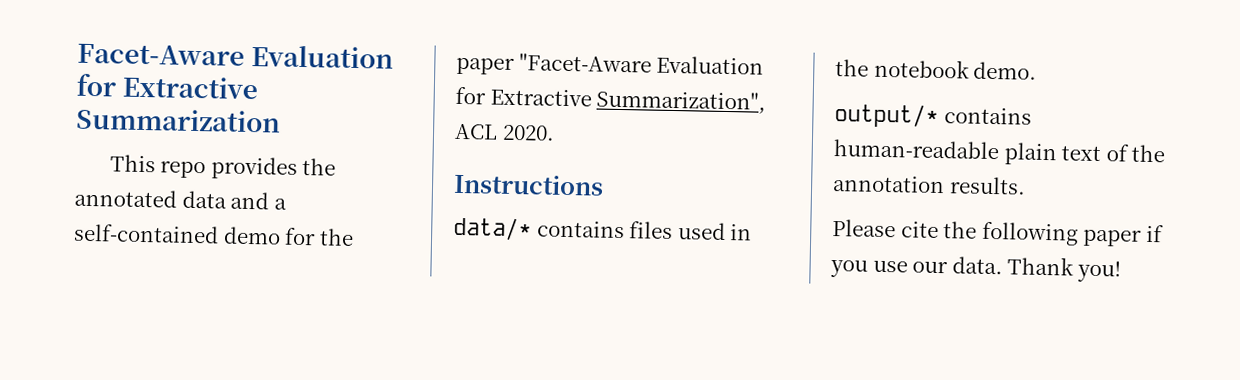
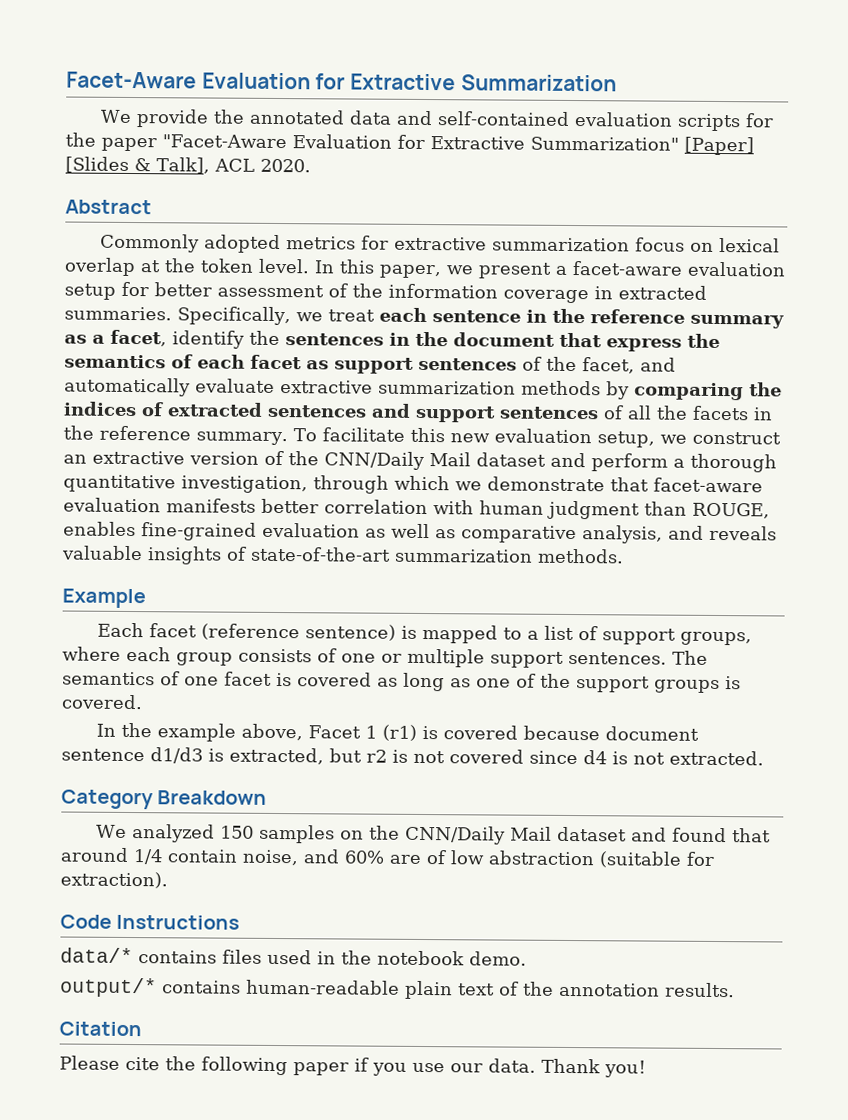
- This repo provides the annotated data and a self-contained demo for the paper "Facet-Aware Evaluation for Extractive Summarization", ACL 2020.
- Instructions
+ We provide the annotated data and self-contained evaluation scripts for the paper "Facet-Aware Evaluation for Extractive Summarization" [Paper] [Slides & Talk], ACL 2020.
+ Abstract
+ Commonly adopted metrics for extractive summarization focus on lexical overlap at the token level. In this paper, we present a facet-aware evaluation setup for better assessment of the information coverage in extracted summaries. Specifically, we treat each sentence in the reference summary as a facet, identify the sentences in the document that express the semantics of each facet as support sentences of the facet, and automatically evaluate extractive summarization methods by comparing the indices of extracted sentences and support sentences of all the facets in the reference summary. To facilitate this new evaluation setup, we construct an extractive version of the CNN/Daily Mail dataset and perform a thorough quantitative investigation, through which we demonstrate that facet-aware evaluation manifests better correlation with human judgment than ROUGE, enables fine-grained evaluation as well as comparative analysis, and reveals valuable insights of state-of-the-art summarization methods.
+ Example
+ Each facet (reference sentence) is mapped to a list of support groups, where each group consists of one or multiple support sentences. The semantics of one facet is covered as long as one of the support groups is covered.
+ In the example above, Facet 1 (r1) is covered because document sentence d1/d3 is extracted, but r2 is not covered since d4 is not extracted.
+ Category Breakdown
+ We analyzed 150 samples on the CNN/Daily Mail dataset and found that around 1/4 contain noise, and 60% are of low abstraction (suitable for extraction).
+ Code Instructions
+ Citation

